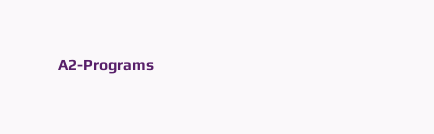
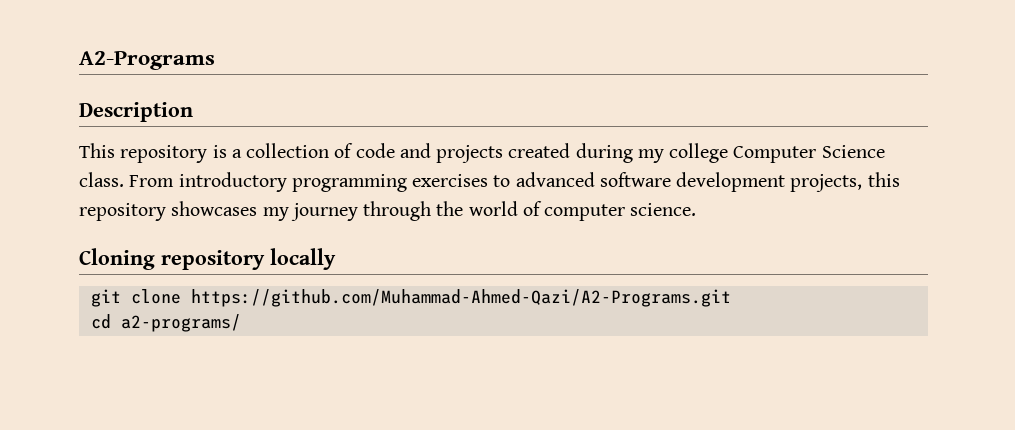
+ Description
+ This repository is a collection of code and projects created during my college Computer Science class. From introductory programming exercises to advanced software development projects, this repository showcases my journey through the world of computer science.
+ Cloning repository locally
+ git clone https://github.com/Muhammad-Ahmed-Qazi/A2-Programs.git
+ cd a2-programs/

